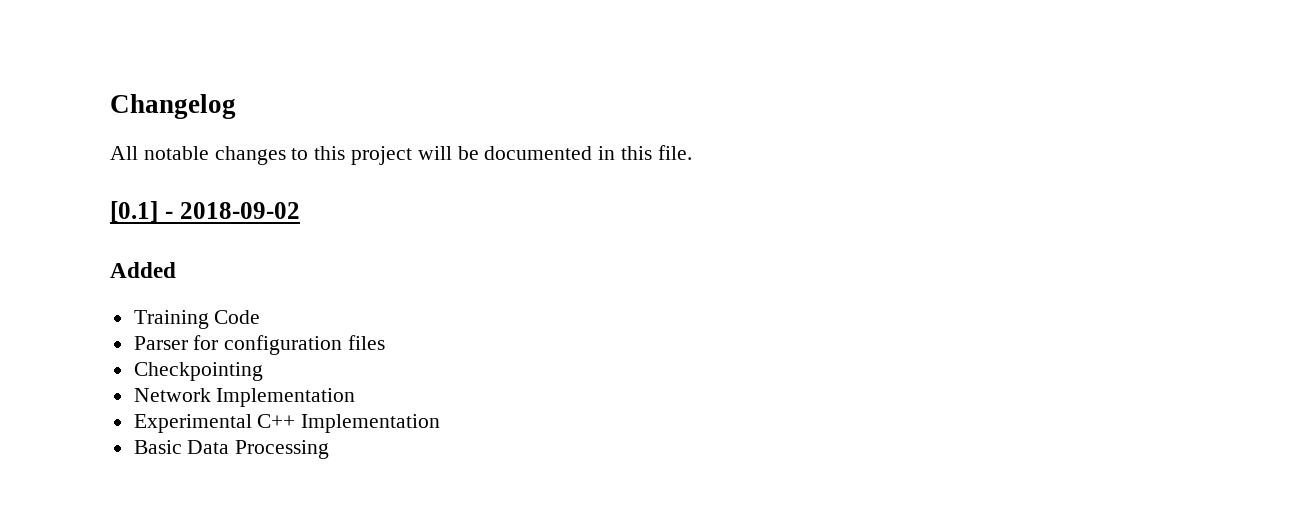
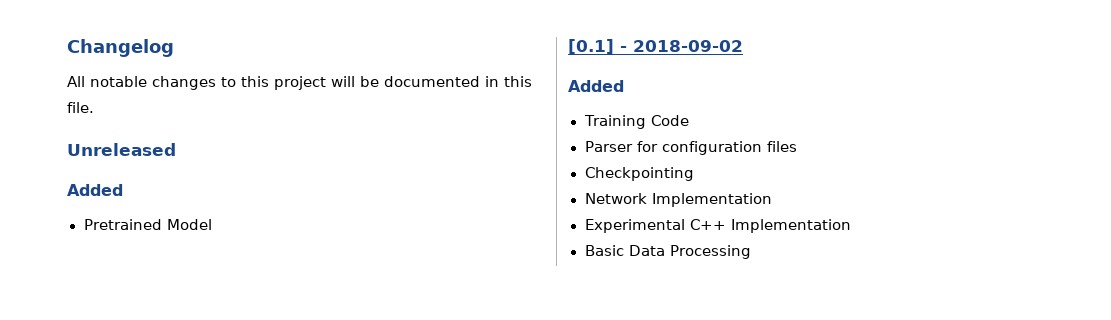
+ Unreleased
+ Added
+ Pretrained Model

